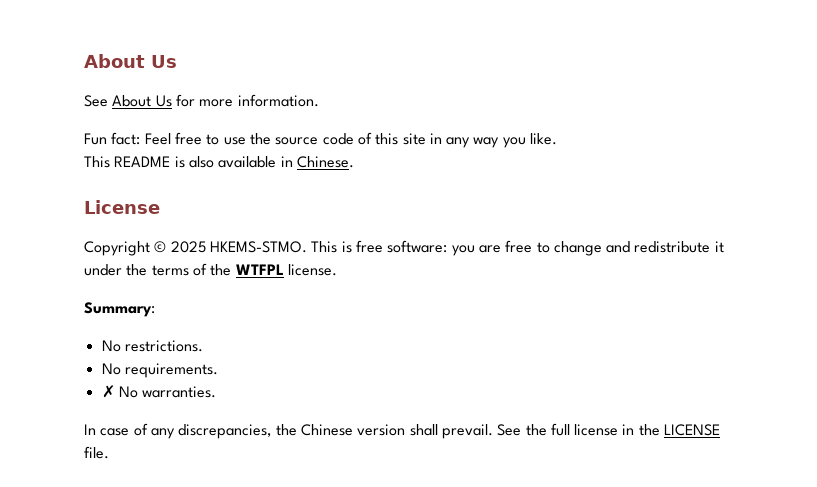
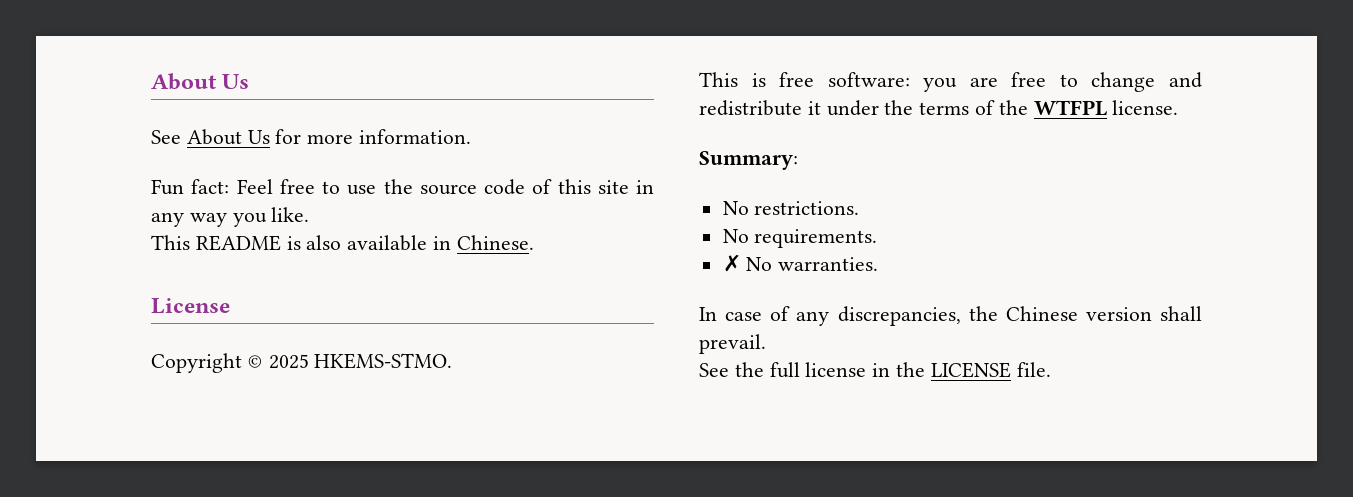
- Copyright © 2025 HKEMS-STMO. This is free software: you are free to change and redistribute it under the terms of the WTFPL license.
+ Copyright © 2025 HKEMS-STMO.
+ This is free software: you are free to change and redistribute it under the terms of the WTFPL license.
- In case of any discrepancies, the Chinese version shall prevail. See the full license in the LICENSE file.
+ In case of any discrepancies, the Chinese version shall prevail.
+ See the full license in the LICENSE file.

